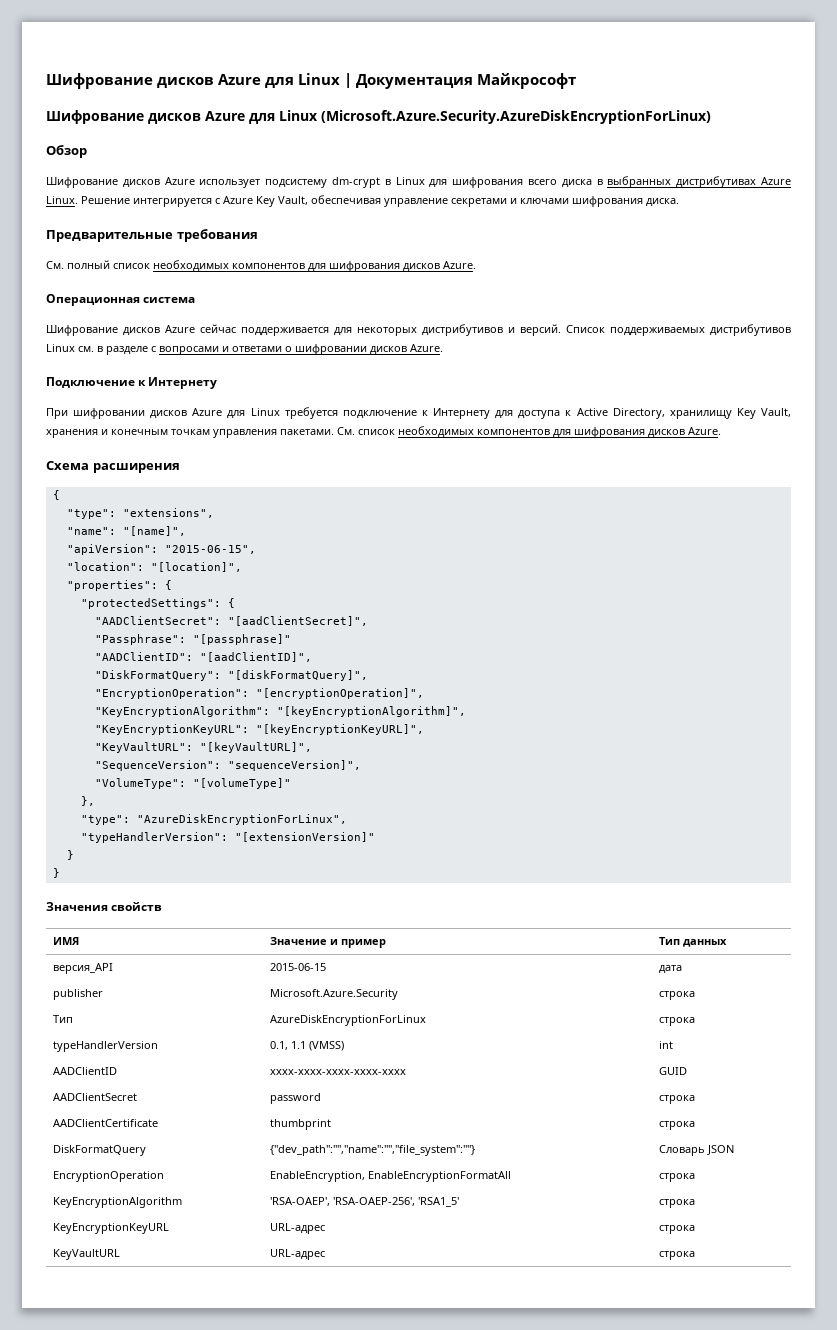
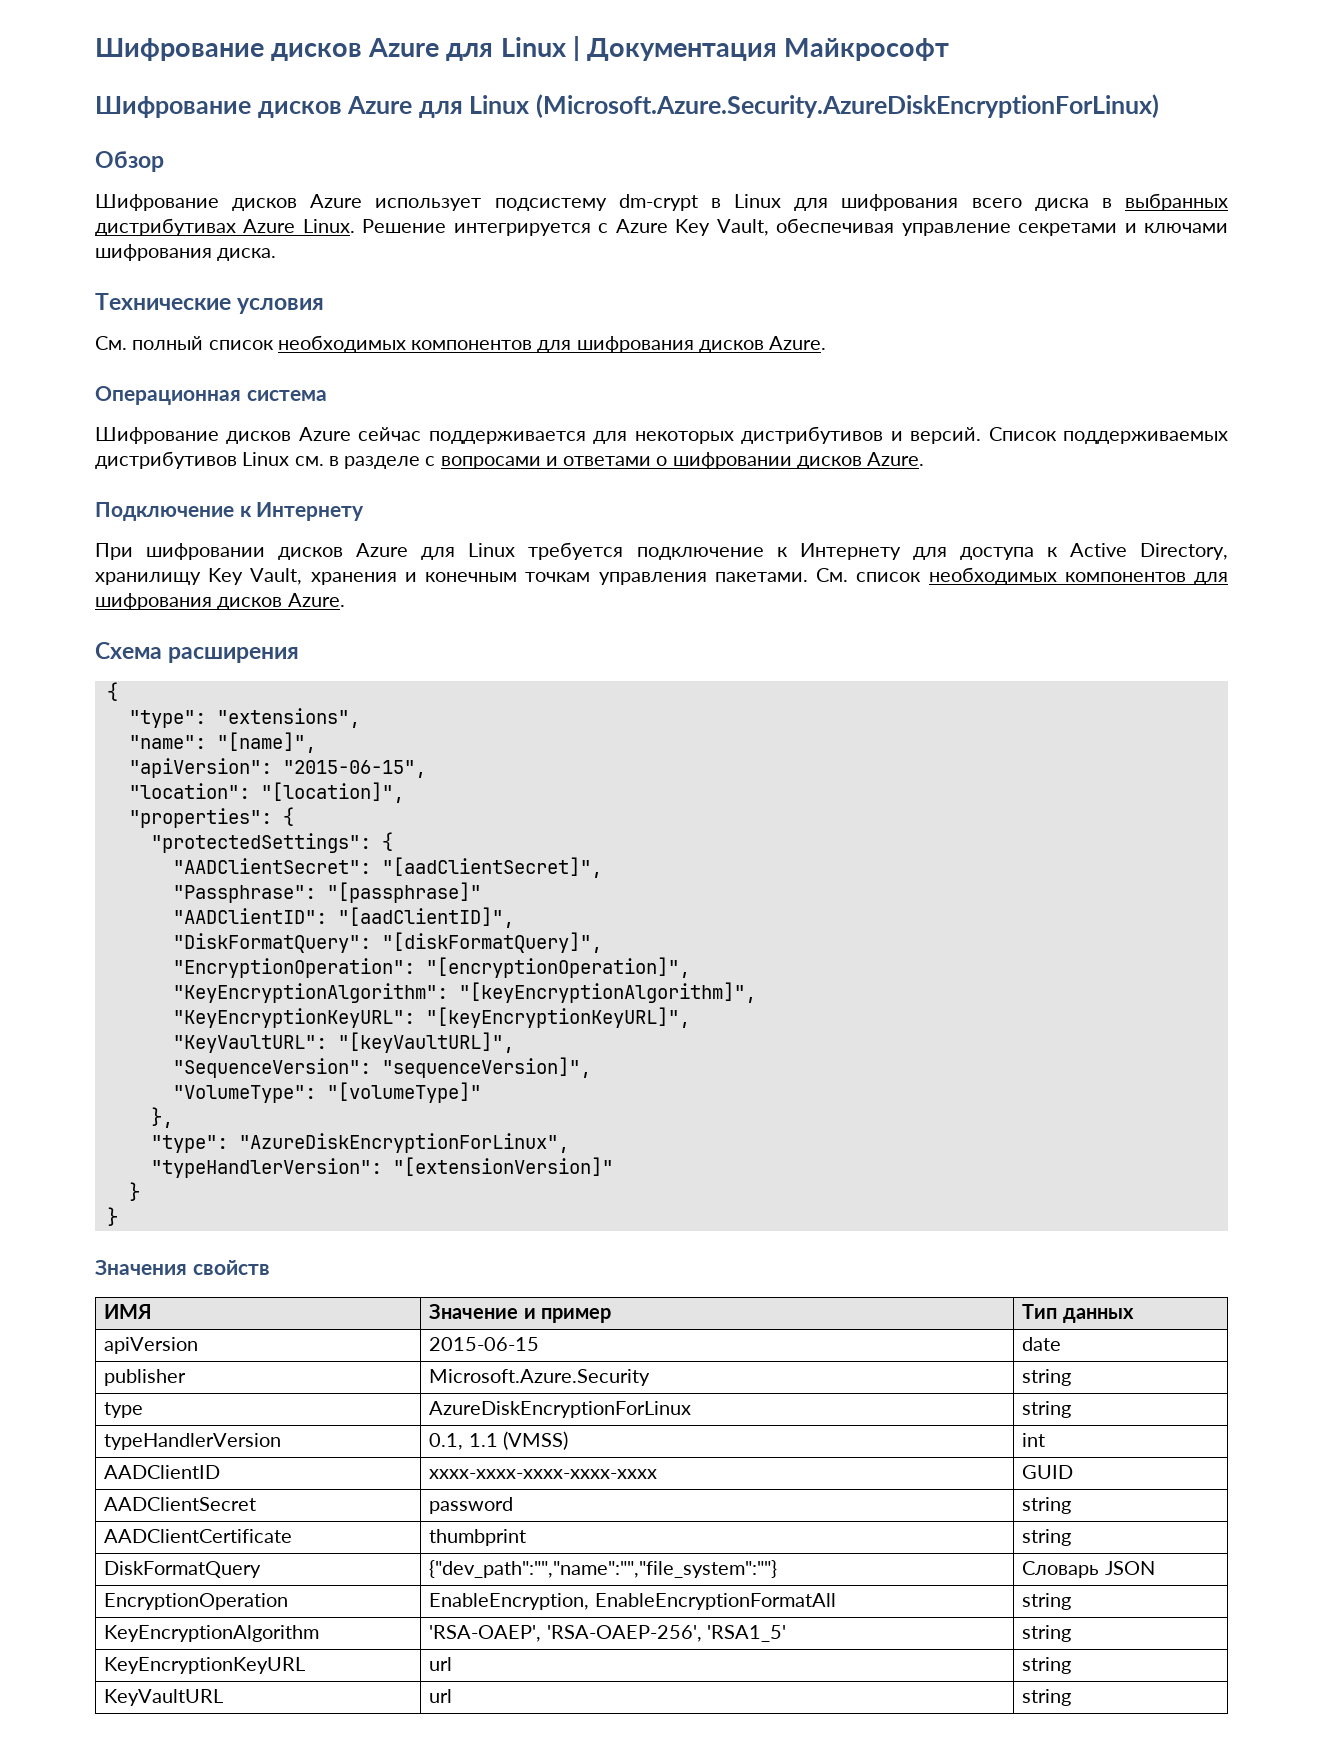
- Предварительные требования
+ Технические условия
- версия_API | 2015-06-15 | дата
+ apiVersion | 2015-06-15 | date
- publisher | Microsoft.Azure.Security | строка
- Тип | AzureDiskEncryptionForLinux | строка
+ publisher | Microsoft.Azure.Security | string
+ type | AzureDiskEncryptionForLinux | string
- AADClientSecret | password | строка
+ AADClientSecret | password | string
- AADClientCertificate | thumbprint | строка
+ AADClientCertificate | thumbprint | string
- EncryptionOperation | EnableEncryption, EnableEncryptionFormatAll | строка
+ EncryptionOperation | EnableEncryption, EnableEncryptionFormatAll | string
- KeyEncryptionAlgorithm | 'RSA-OAEP', 'RSA-OAEP-256', 'RSA1_5' | строка
+ KeyEncryptionAlgorithm | 'RSA-OAEP', 'RSA-OAEP-256', 'RSA1_5' | string
- KeyEncryptionKeyURL | URL-адрес | строка
+ KeyEncryptionKeyURL | url | string
- KeyVaultURL | URL-адрес | строка
+ KeyVaultURL | url | string

